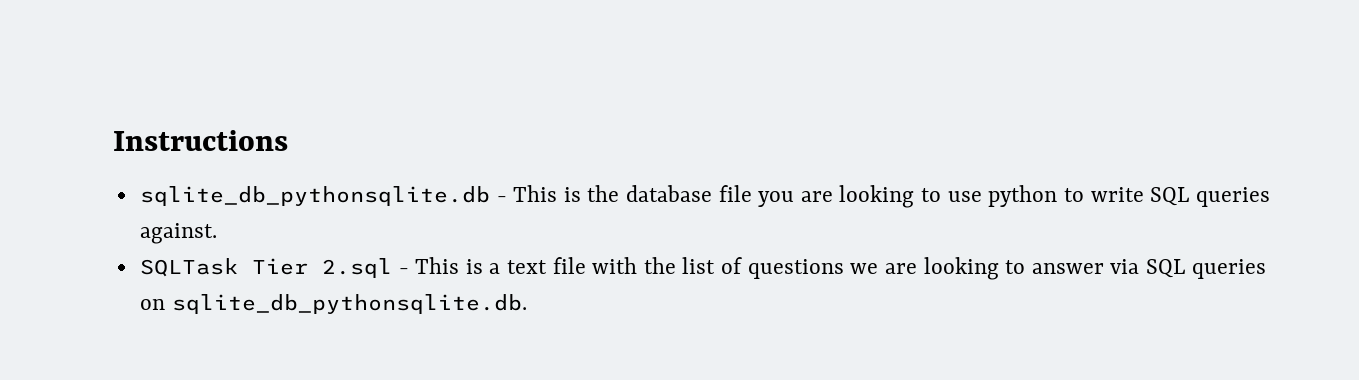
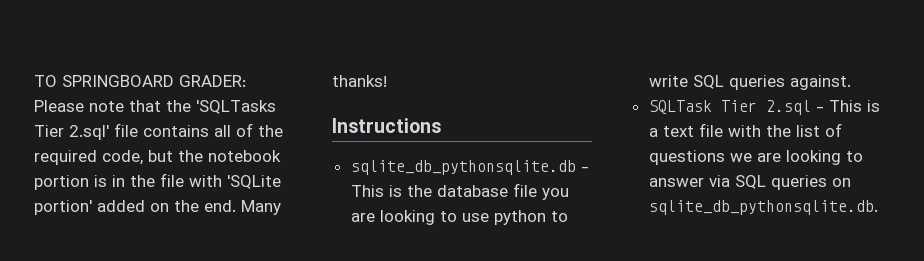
+ TO SPRINGBOARD GRADER: Please note that the 'SQLTasks Tier 2.sql' file contains all of the required code, but the notebook portion is in the file with 'SQLite portion' added on the end. Many thanks!

